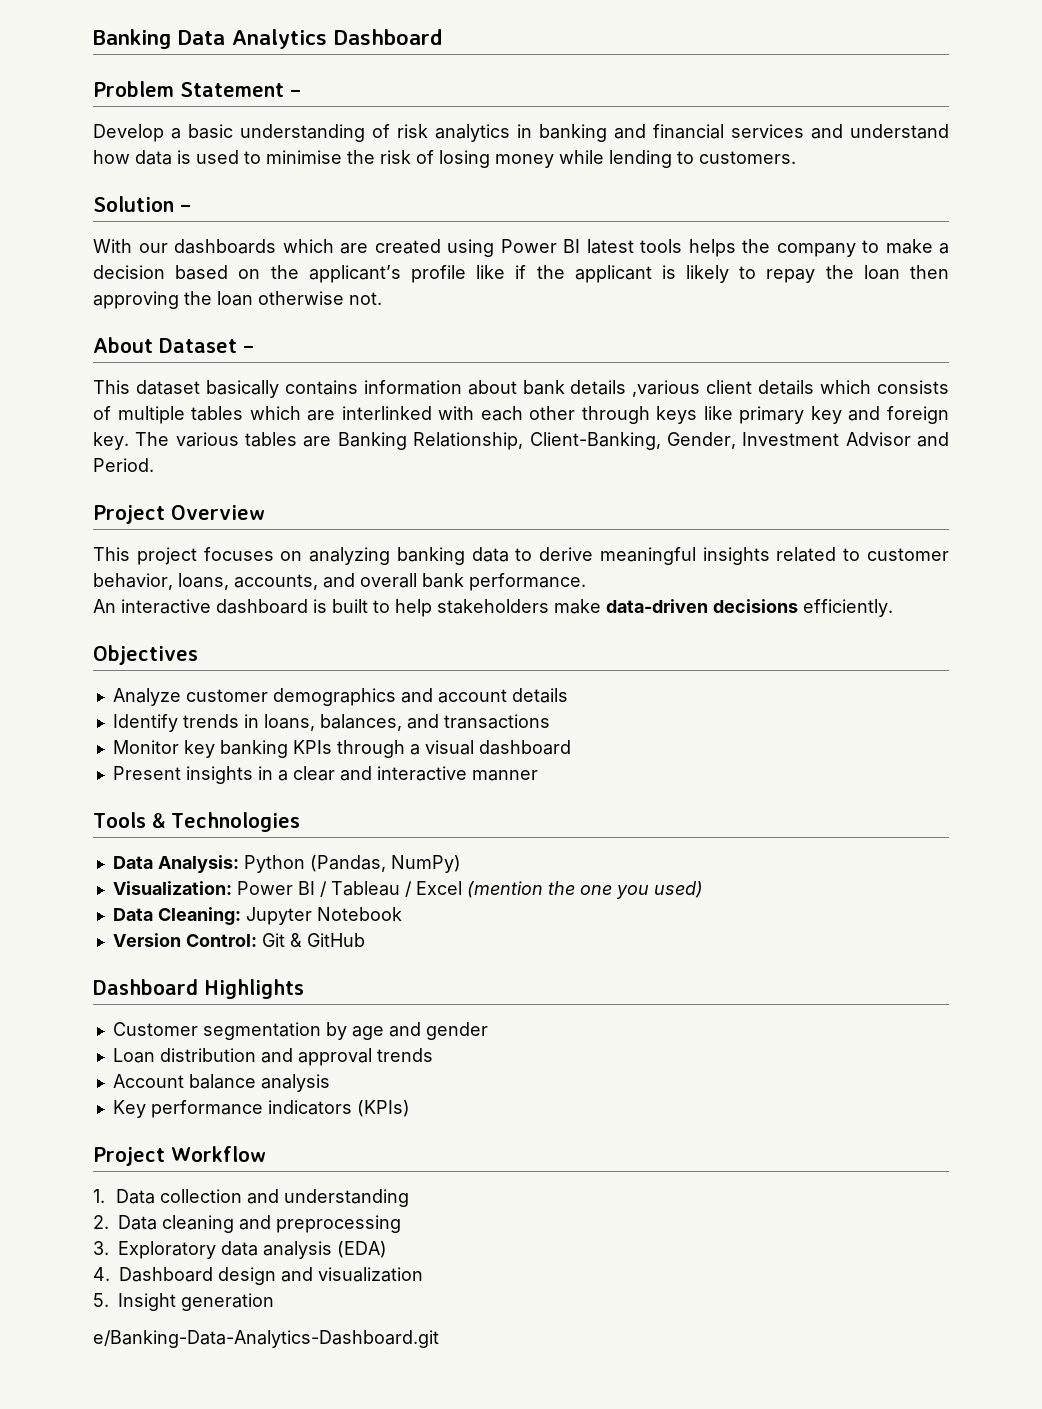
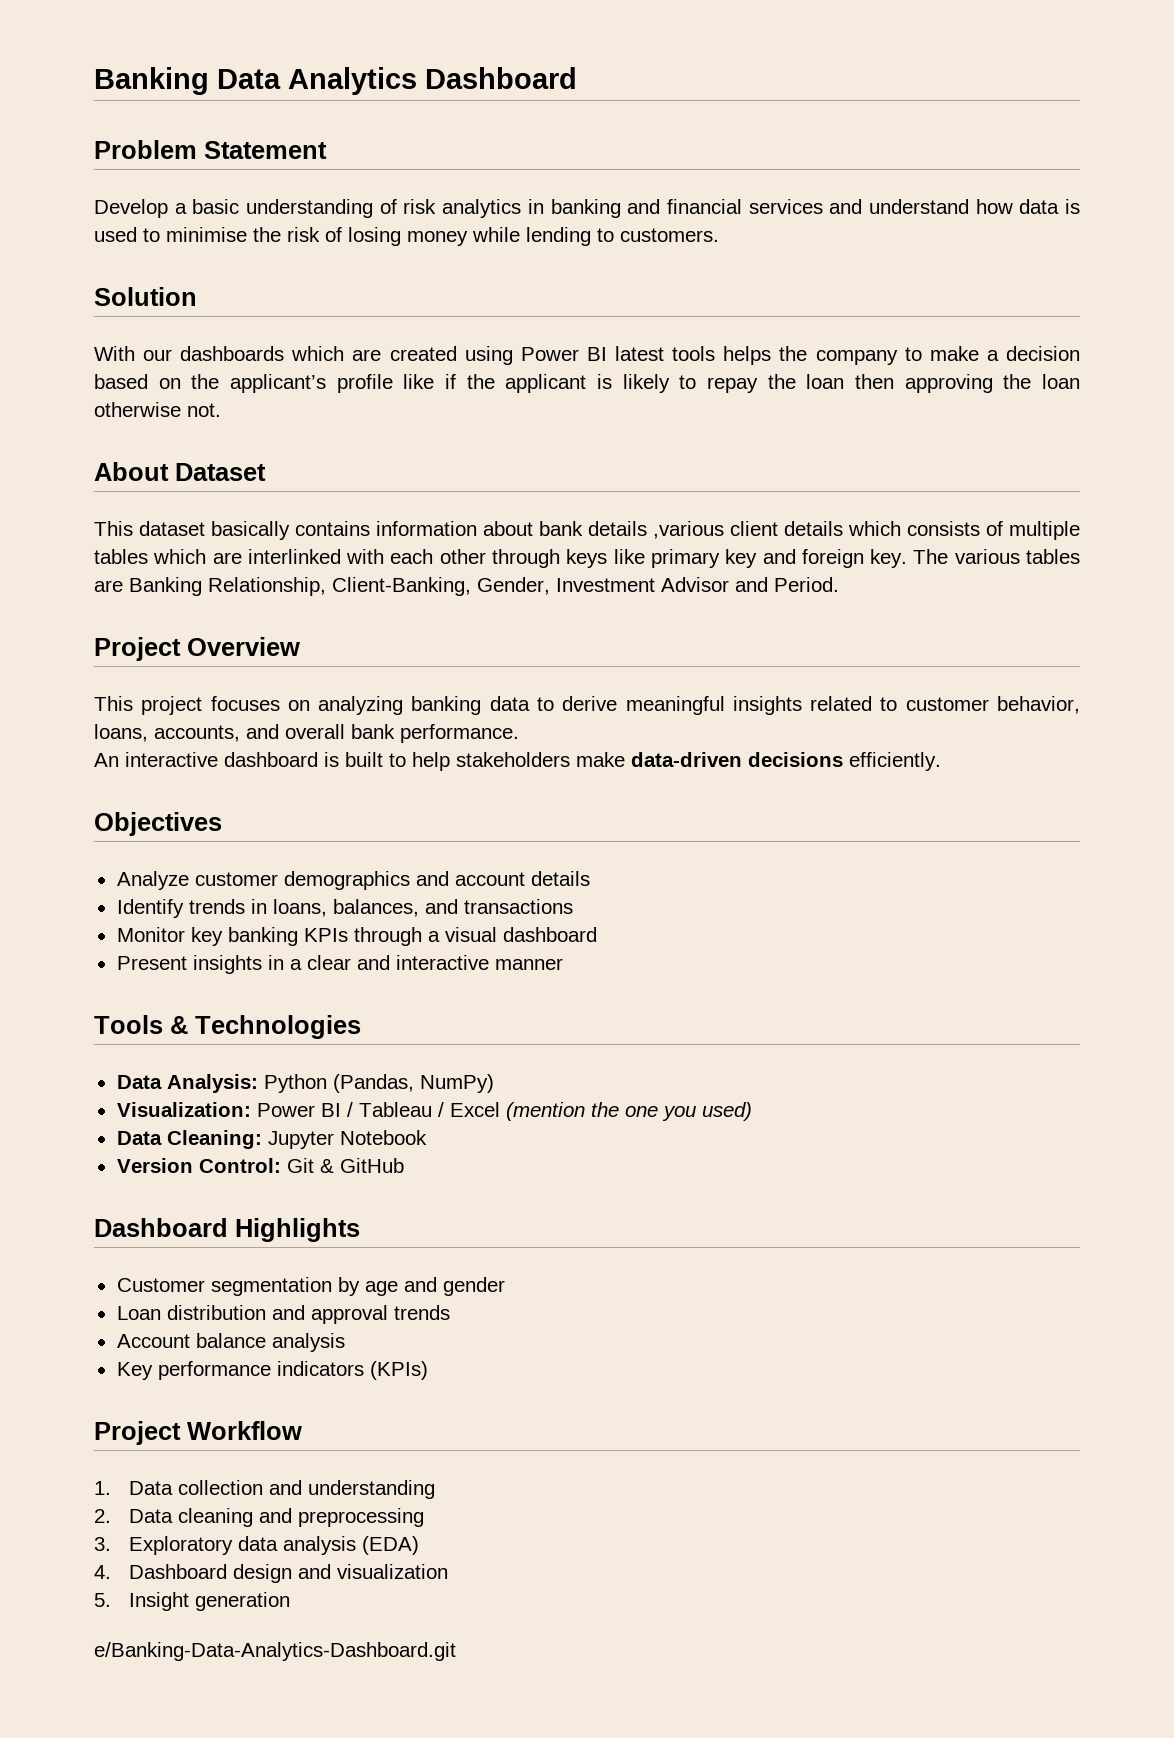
- Problem Statement –
+ Problem Statement
- Solution –
+ Solution
- About Dataset –
+ About Dataset

